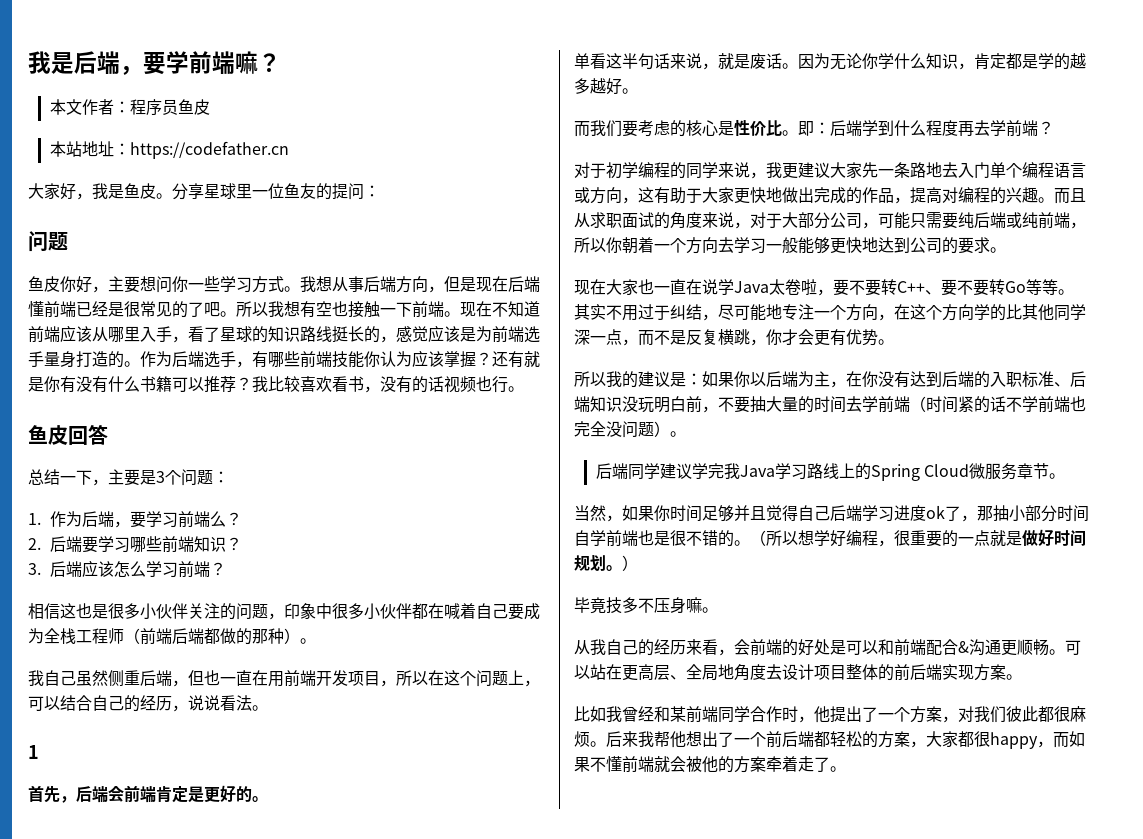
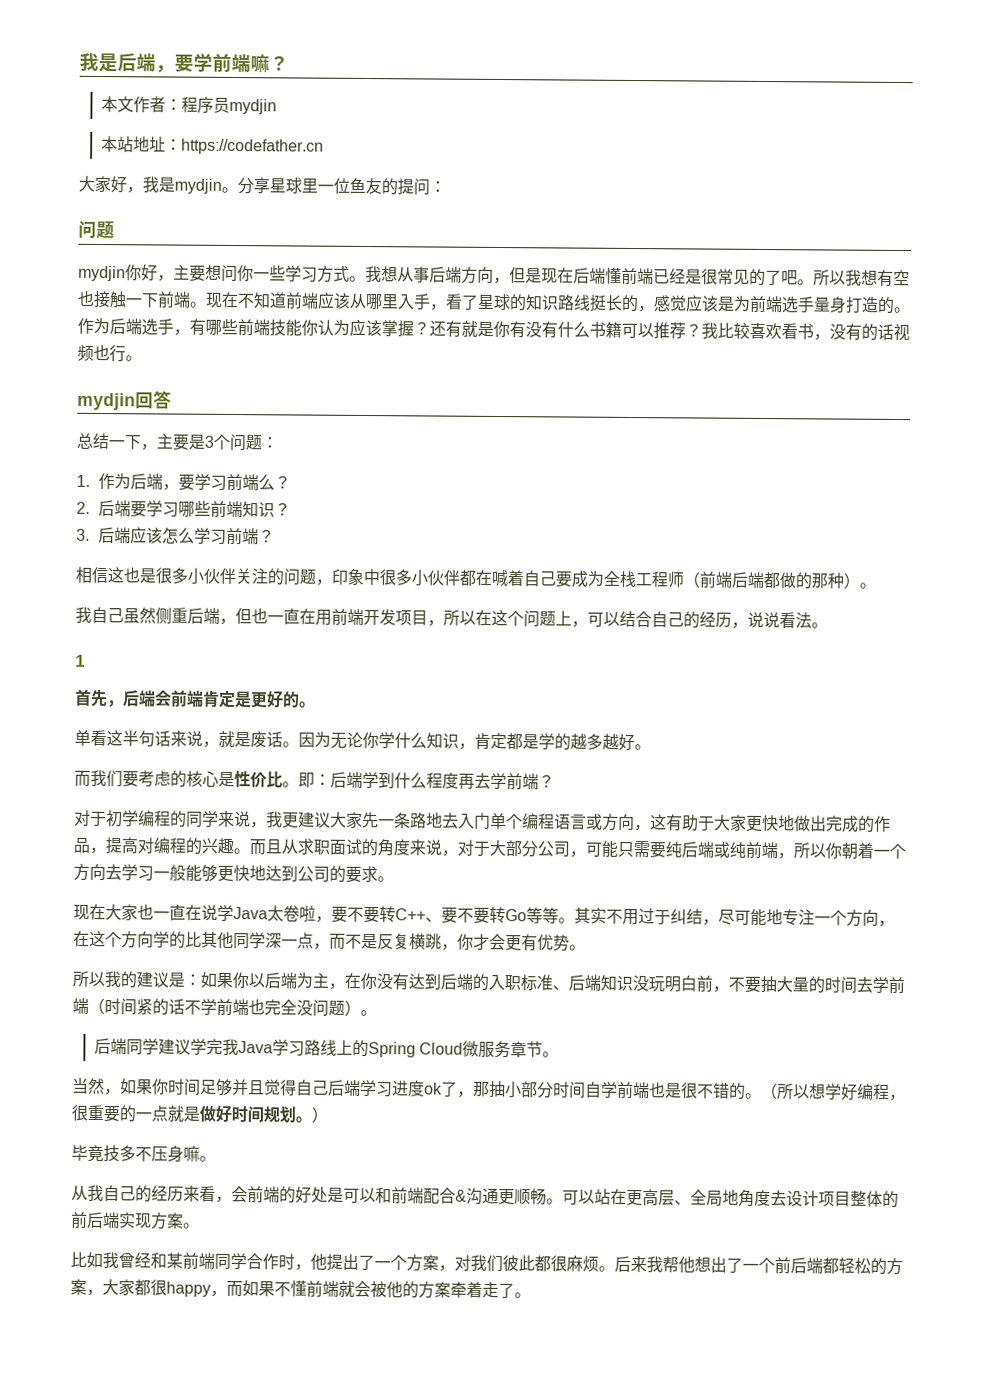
- 本文作者：程序员鱼皮
+ 本文作者：程序员mydjin
- 大家好，我是鱼皮。
+ 大家好，我是mydjin。
- 鱼皮你好，主要想问你一些学习方式。
+ mydjin你好，主要想问你一些学习方式。
- 鱼皮回答
+ mydjin回答

